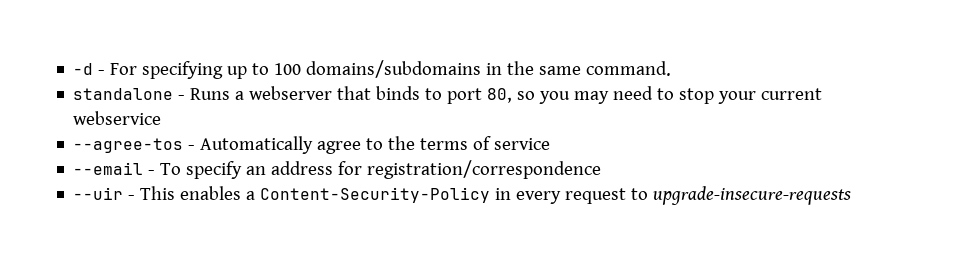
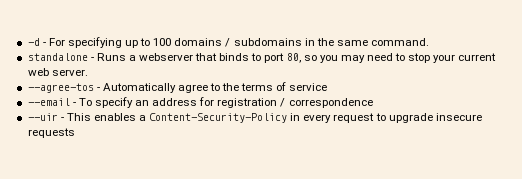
- -d - For specifying up to 100 domains/subdomains in the same command.
+ -d - For specifying up to 100 domains / subdomains in the same command.
- standalone - Runs a webserver that binds to port 80, so you may need to stop your current webservice
+ standalone - Runs a webserver that binds to port 80, so you may need to stop your current web server.
- --email - To specify an address for registration/correspondence
+ --email - To specify an address for registration / correspondence
- --uir - This enables a Content-Security-Policy in every request to upgrade-insecure-requests
+ --uir - This enables a Content-Security-Policy in every request to upgrade insecure requests

